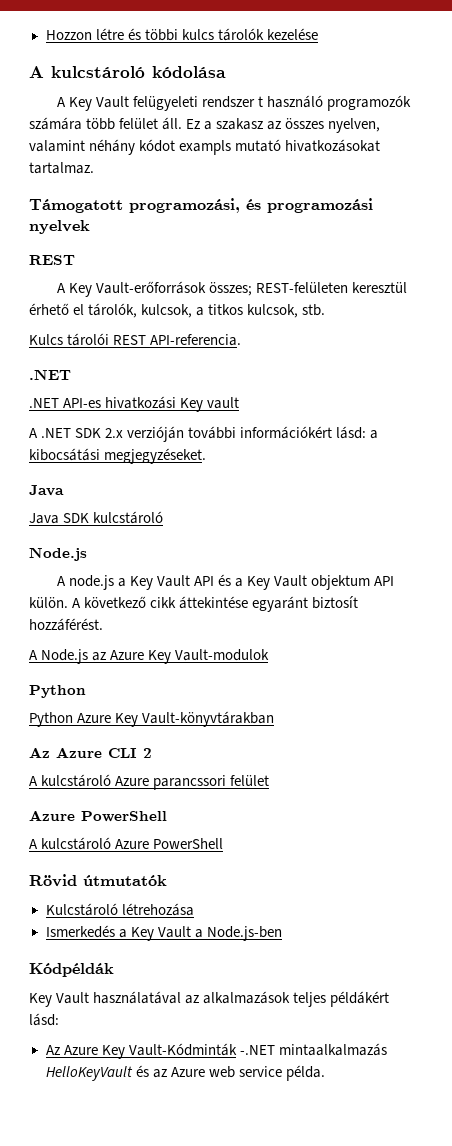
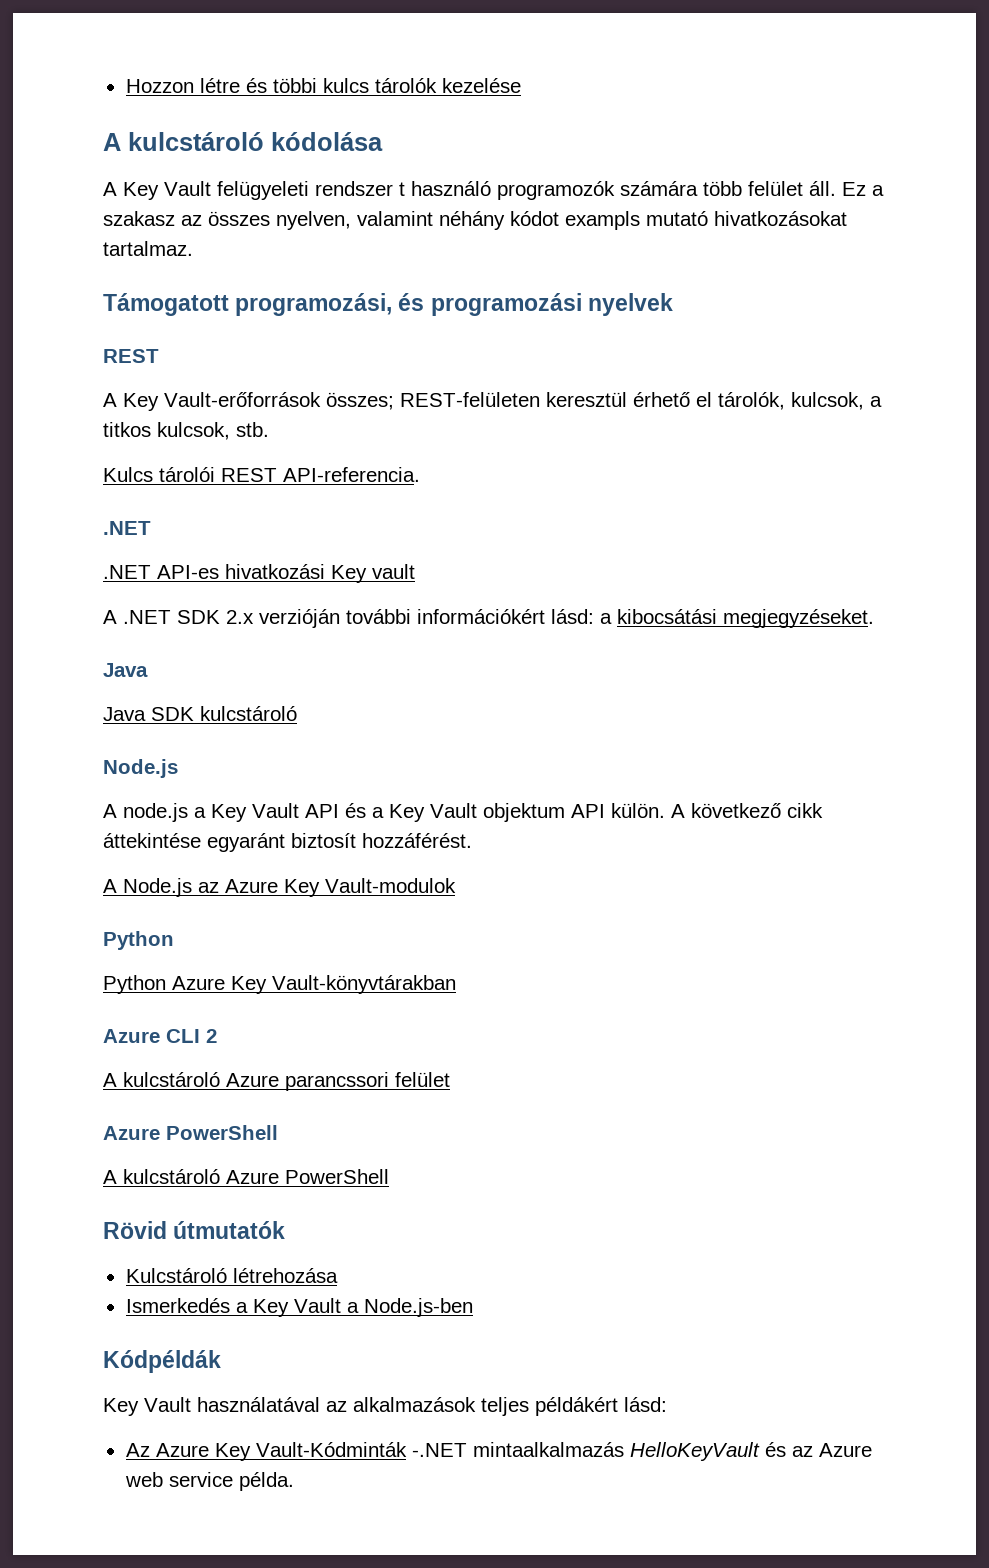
- Az Azure CLI 2
+ Azure CLI 2

